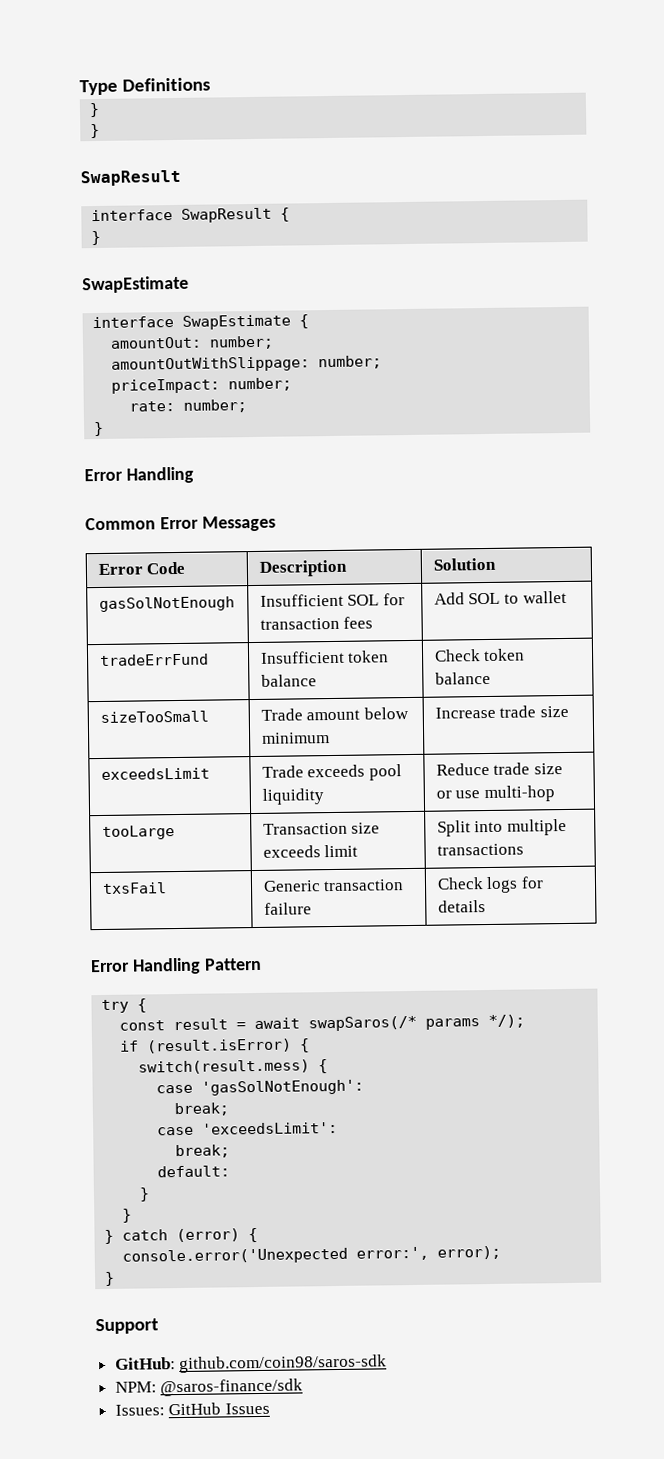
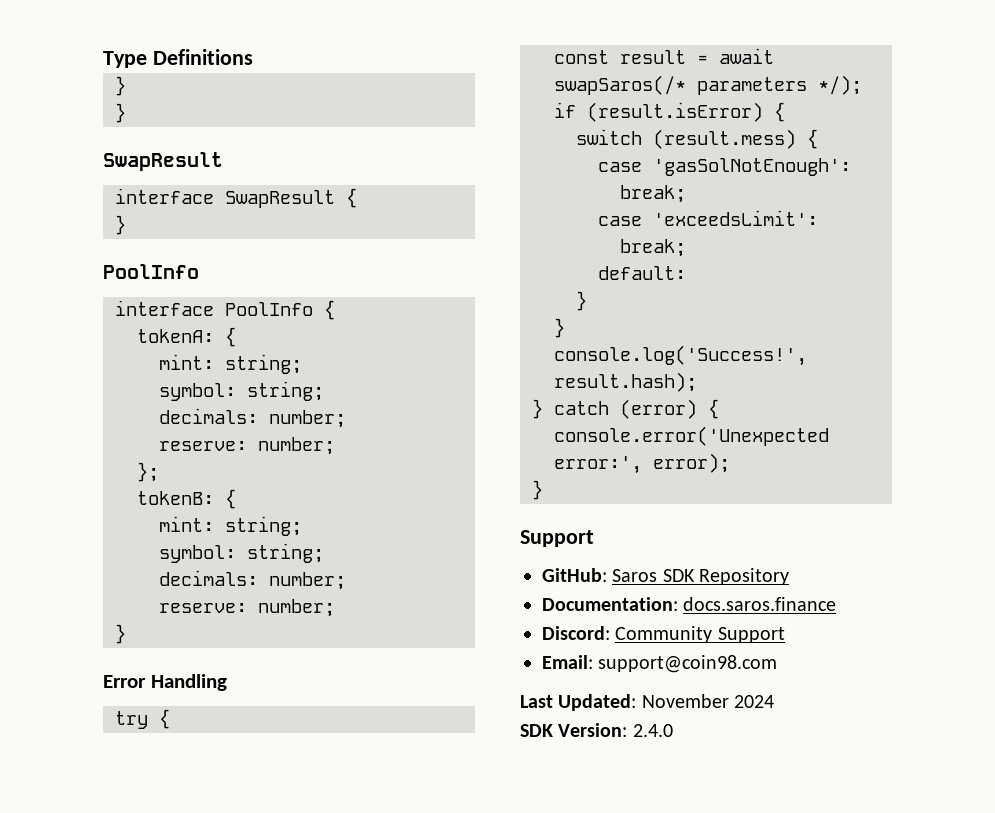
  interface SwapResult {
  }
- SwapEstimate
- interface SwapEstimate {
- amountOut: number;
- amountOutWithSlippage: number;
- priceImpact: number;
- rate: number;
+ PoolInfo
+ interface PoolInfo {
+ tokenA: {
+ mint: string;
+ symbol: string;
+ decimals: number;
+ reserve: number;
+ };
+ tokenB: {
+ mint: string;
+ symbol: string;
+ decimals: number;
+ reserve: number;
- Common Error Messages
- Error Code | Description | Solution
- gasSolNotEnough | Insufficient SOL for transaction fees | Add SOL to wallet
- tradeErrFund | Insufficient token balance | Check token balance
- sizeTooSmall | Trade amount below minimum | Increase trade size
- exceedsLimit | Trade exceeds pool liquidity | Reduce trade size or use multi-hop
- tooLarge | Transaction size exceeds limit | Split into multiple transactions
- txsFail | Generic transaction failure | Check logs for details
- Error Handling Pattern
- const result = await swapSaros(/* params */);
+ const result = await swapSaros(/* parameters */);
- switch(result.mess) {
+ switch (result.mess) {
+ console.log('Success!', result.hash);
- GitHub: github.com/coin98/saros-sdk
- NPM: @saros-finance/sdk
- Issues: GitHub Issues
+ GitHub: Saros SDK Repository
+ Documentation: docs.saros.finance
+ Discord: Community Support
+ Email: support@coin98.com
+ Last Updated: November 2024
+ SDK Version: 2.4.0

